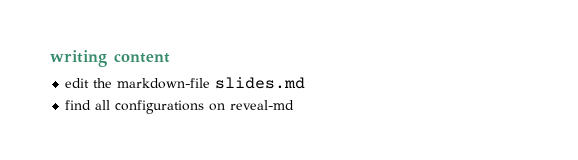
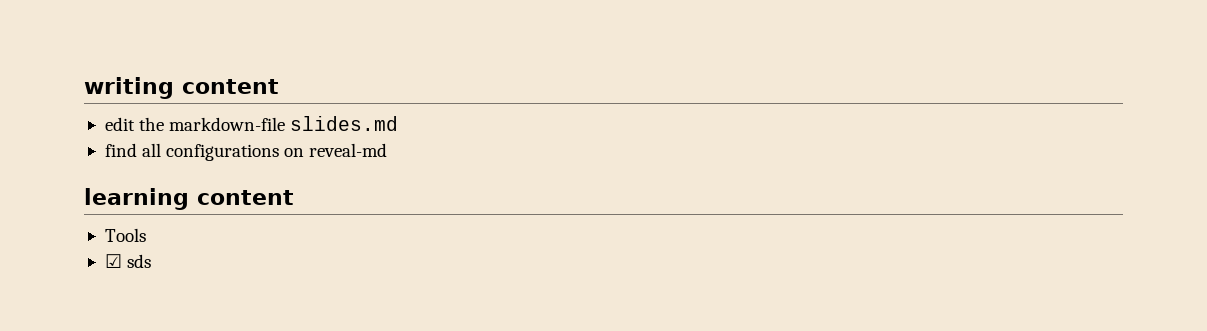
+ learning content
+ Tools
+ ☑ sds

